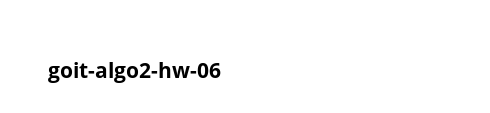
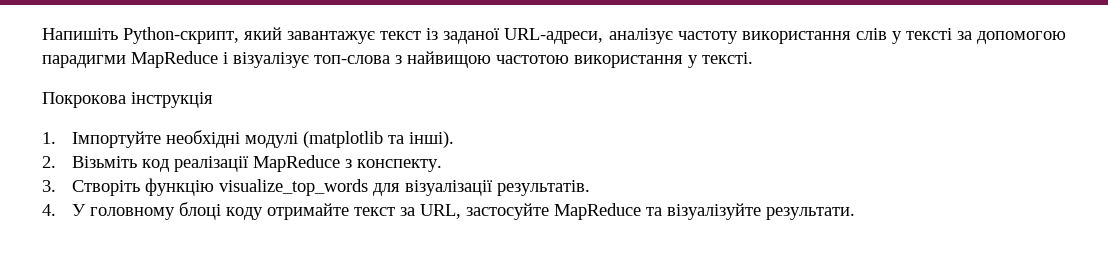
- goit-algo2-hw-06
+ Напишіть Python-скрипт, який завантажує текст із заданої URL-адреси, аналізує частоту використання слів у тексті за допомогою парадигми MapReduce і візуалізує топ-слова з найвищою частотою використання у тексті.
+ Покрокова інструкція
+ 1. Імпортуйте необхідні модулі (matplotlib та інші).
+ 2. Візьміть код реалізації MapReduce з конспекту.
+ 3. Створіть функцію visualize_top_words для візуалізації результатів.
+ 4. У головному блоці коду отримайте текст за URL, застосуйте MapReduce та візуалізуйте результати.

